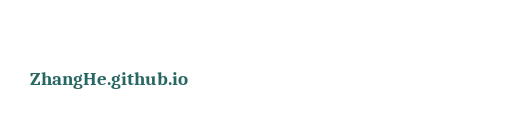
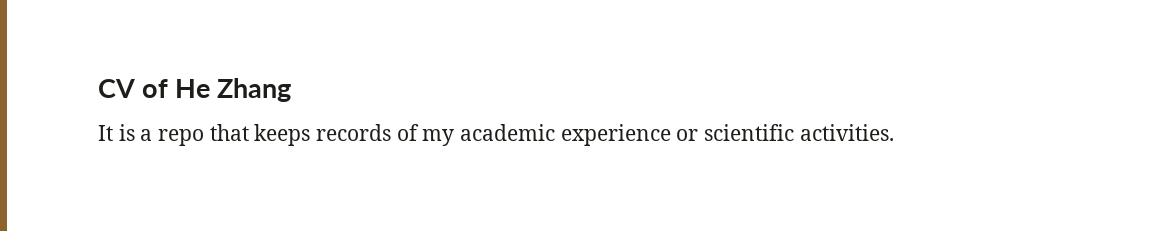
- ZhangHe.github.io
+ CV of He Zhang
+ It is a repo that keeps records of my academic experience or scientific activities.

